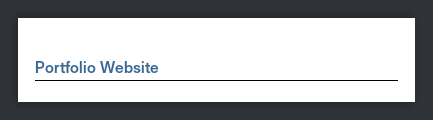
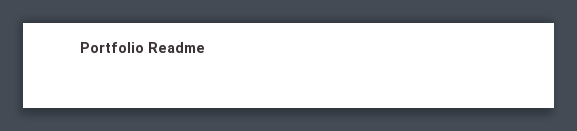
- Portfolio Website
+ Portfolio Readme

